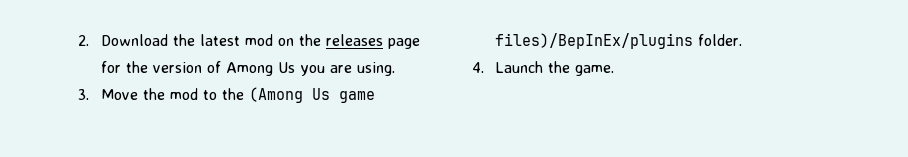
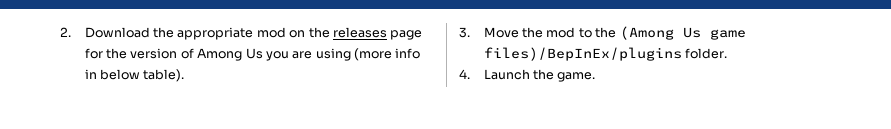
- 2. Download the latest mod on the releases page for the version of Among Us you are using.
+ 2. Download the appropriate mod on the releases page for the version of Among Us you are using (more info in below table).

